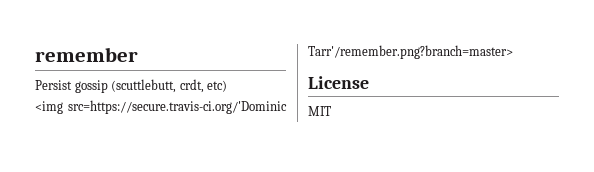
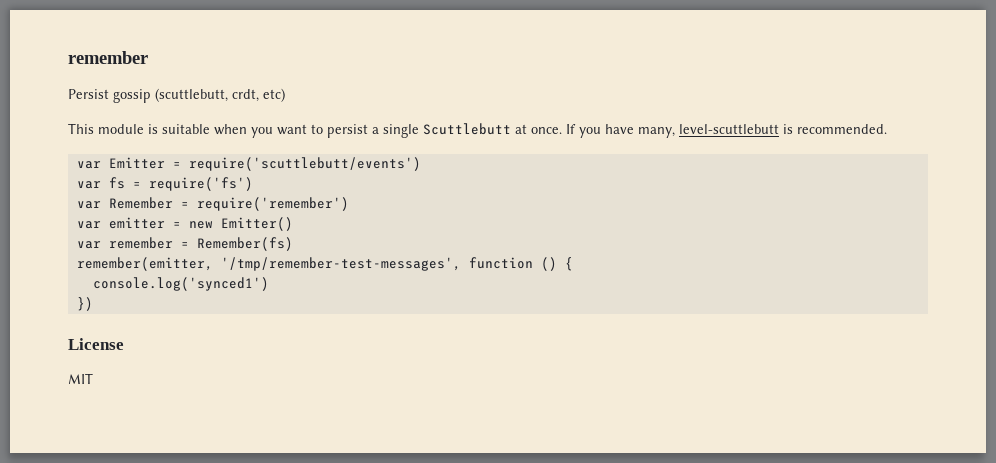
- <img src=https://secure.travis-ci.org/'Dominic Tarr'/remember.png?branch=master>
+ This module is suitable when you want to persist a single Scuttlebutt at once. If you have many, level-scuttlebutt is recommended.
+ var Emitter = require('scuttlebutt/events')
+ var fs = require('fs')
+ var Remember = require('remember')
+ var emitter = new Emitter()
+ var remember = Remember(fs)
+ remember(emitter, '/tmp/remember-test-messages', function () {
+ console.log('synced1')
+ })

